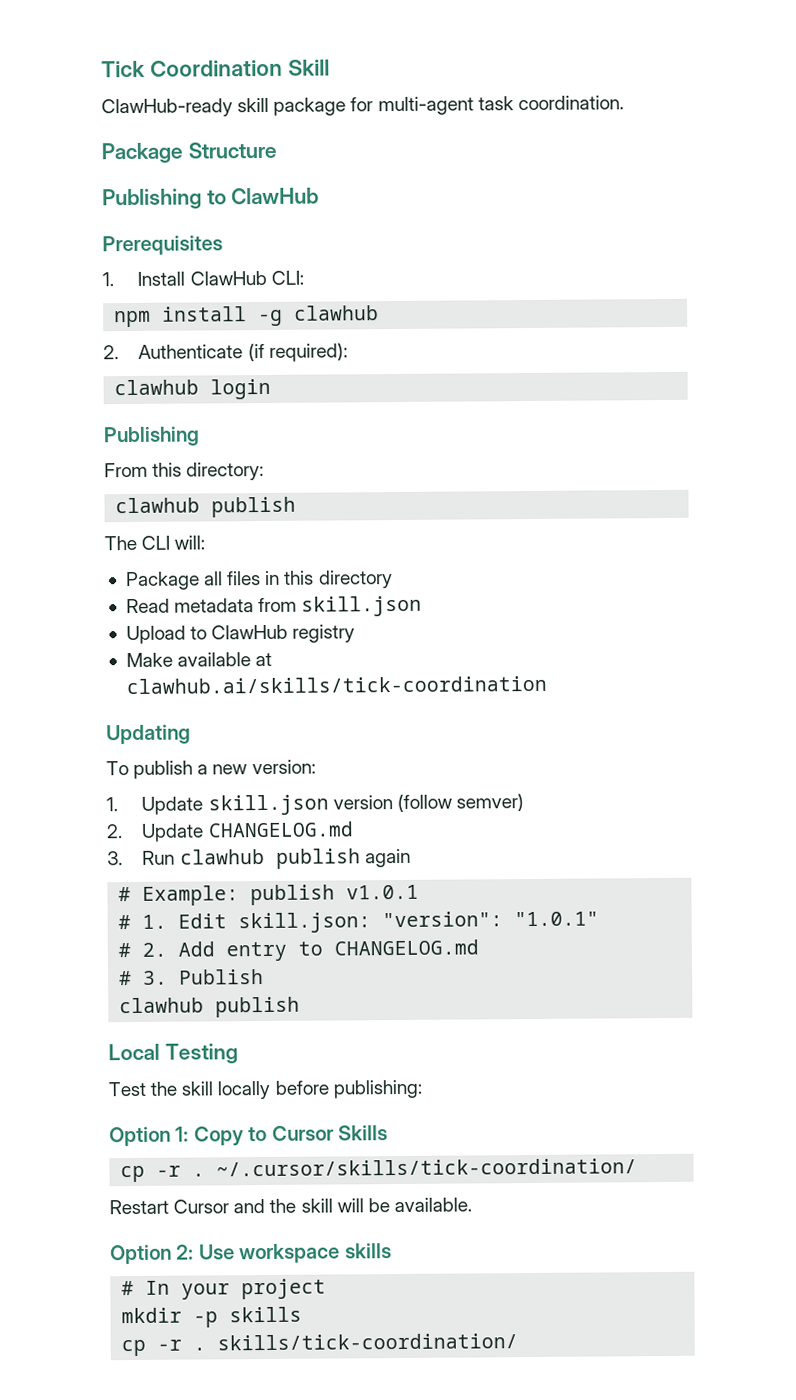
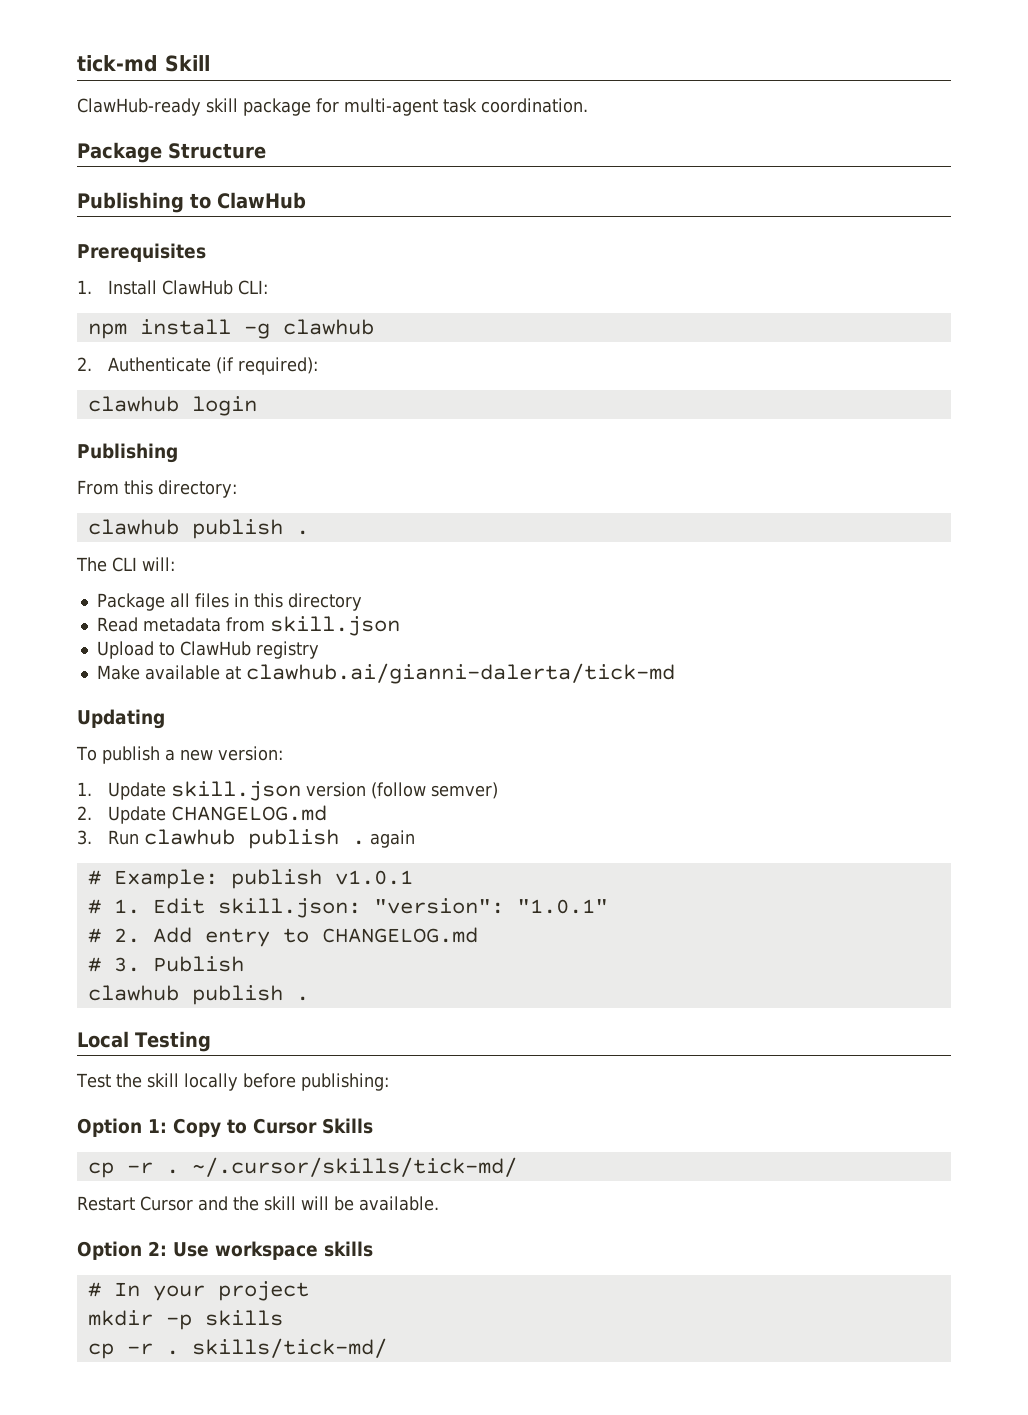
- Tick Coordination Skill
+ tick-md Skill
  From this directory:
- clawhub publish
+ clawhub publish .
- Make available at clawhub.ai/skills/tick-coordination
+ Make available at clawhub.ai/gianni-dalerta/tick-md
- 3. Run clawhub publish again
+ 3. Run clawhub publish . again
  # 3. Publish
- clawhub publish
+ clawhub publish .
- ~/.cursor/skills/tick-coordination/
+ ~/.cursor/skills/tick-md/
- cp -r . skills/tick-coordination/
+ cp -r . skills/tick-md/

